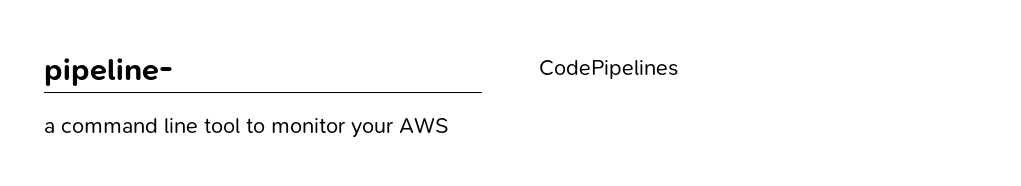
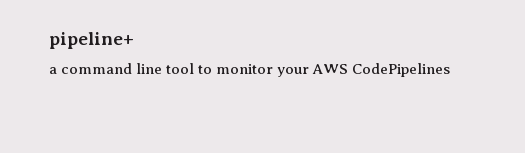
- pipeline-
+ pipeline+

